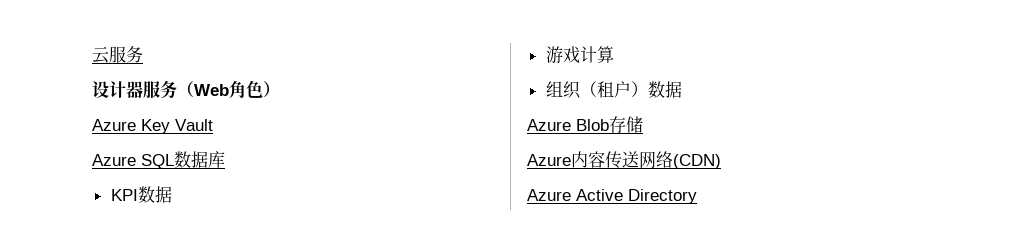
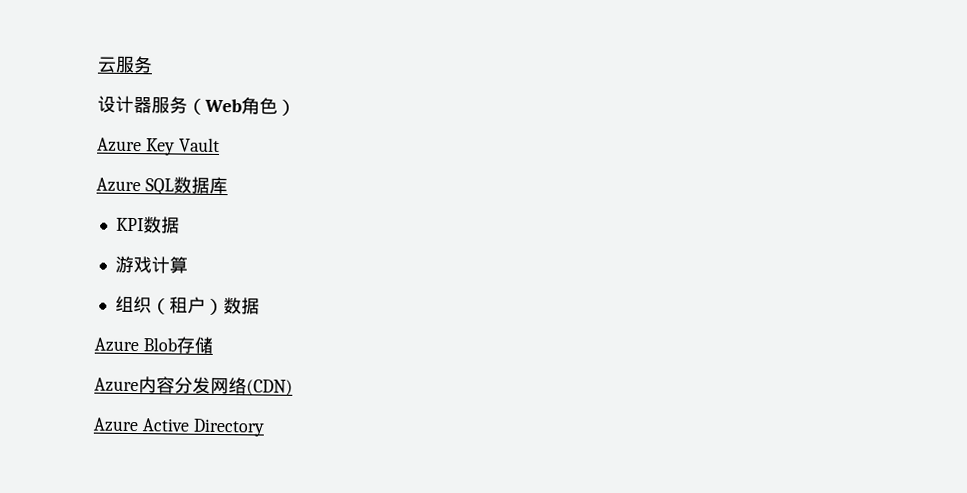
- Azure内容传送网络(CDN)
+ Azure内容分发网络(CDN)

